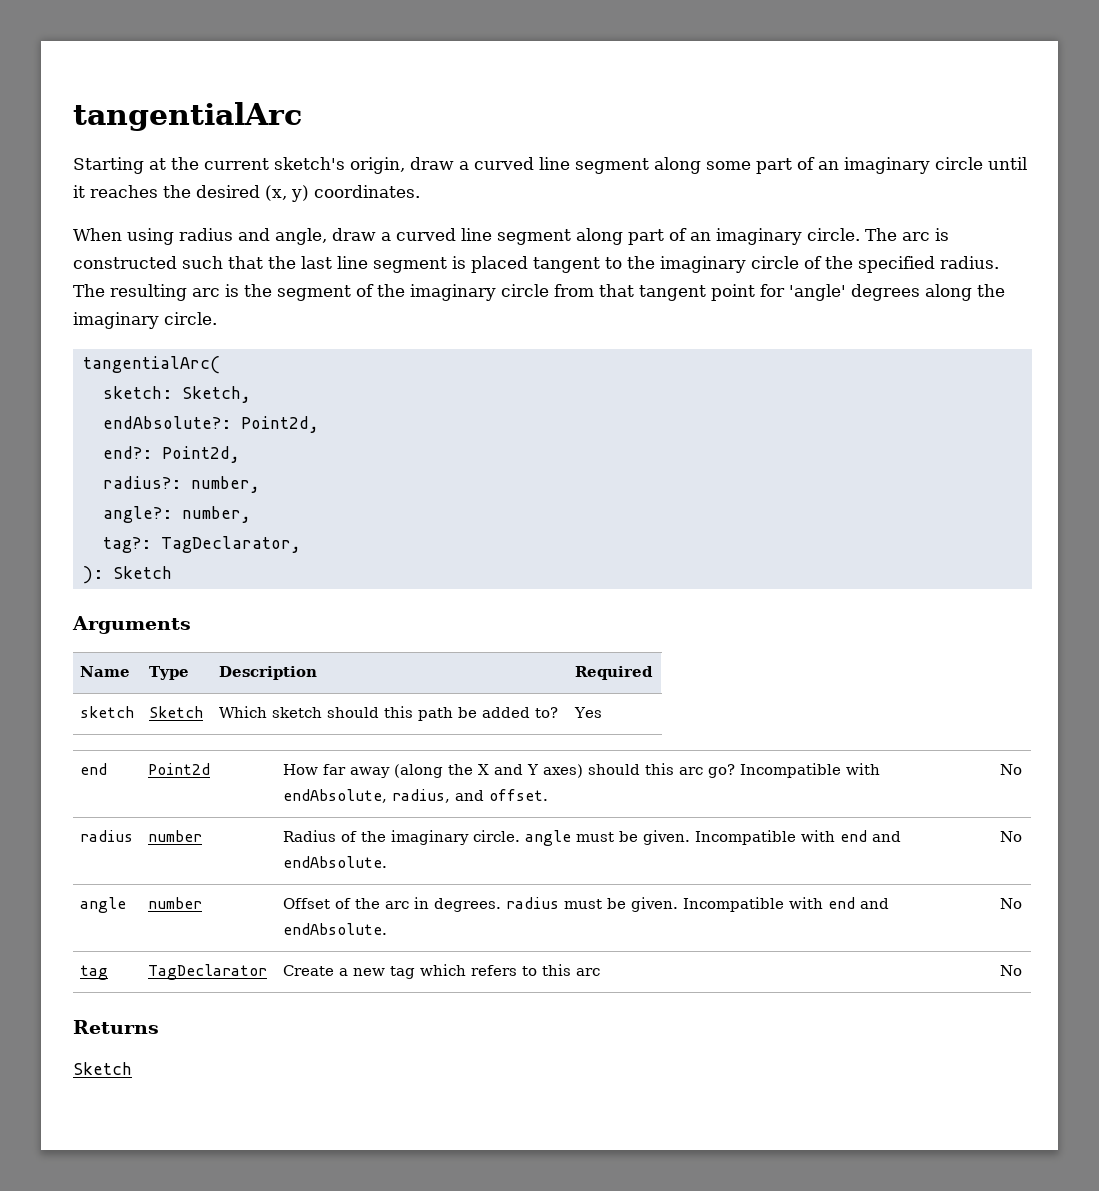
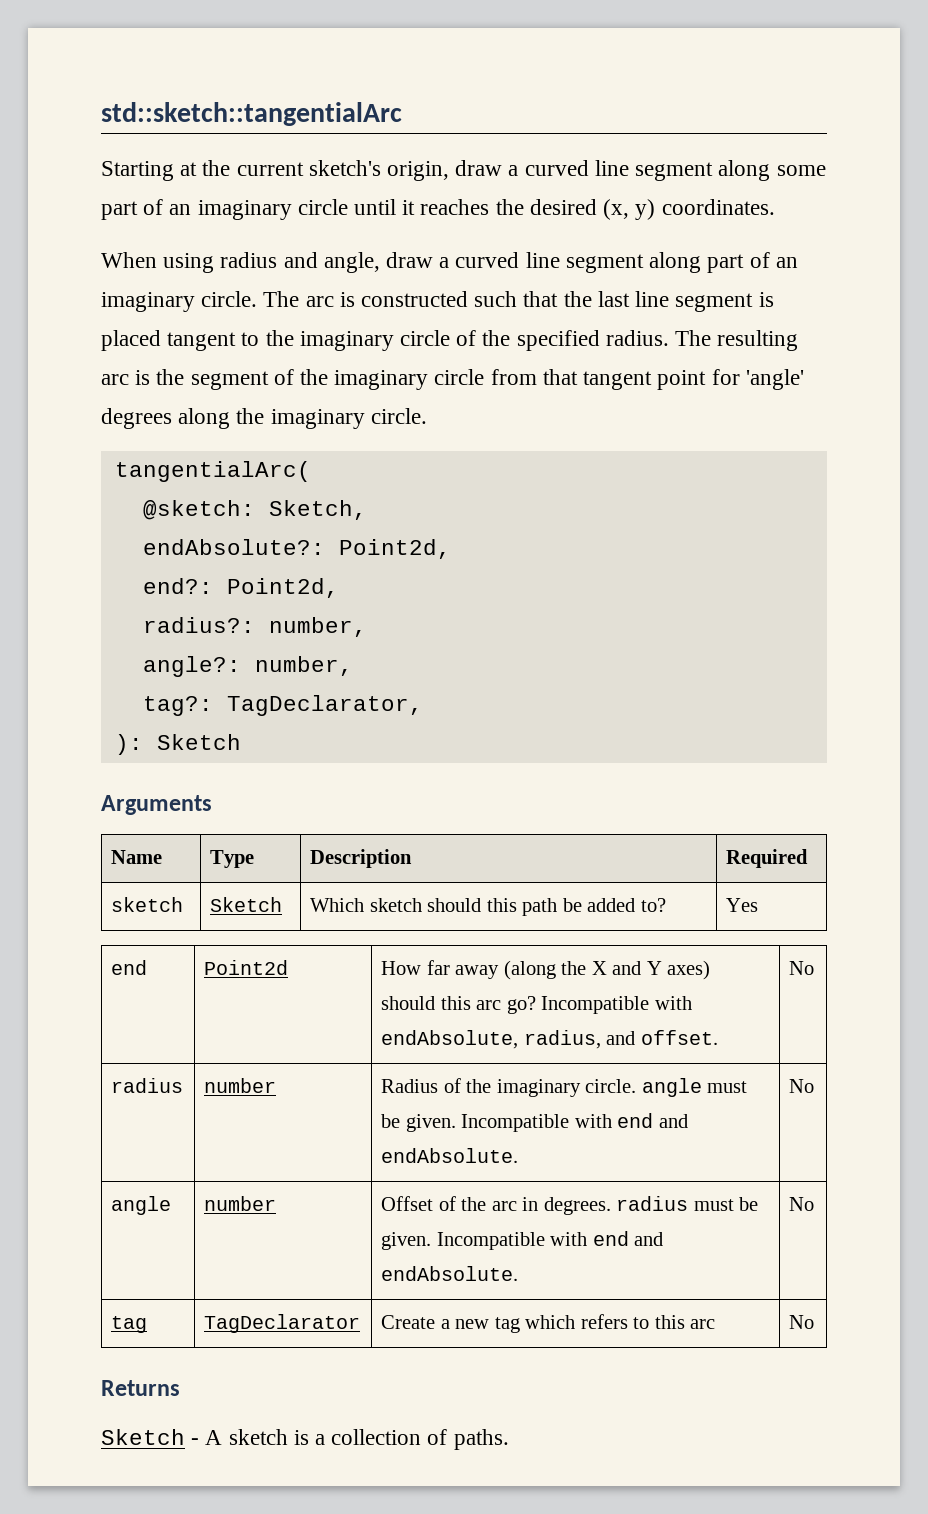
- tangentialArc
+ std::sketch::tangentialArc
- sketch: Sketch,
+ @sketch: Sketch,
  Returns
- Sketch
+ Sketch - A sketch is a collection of paths.

